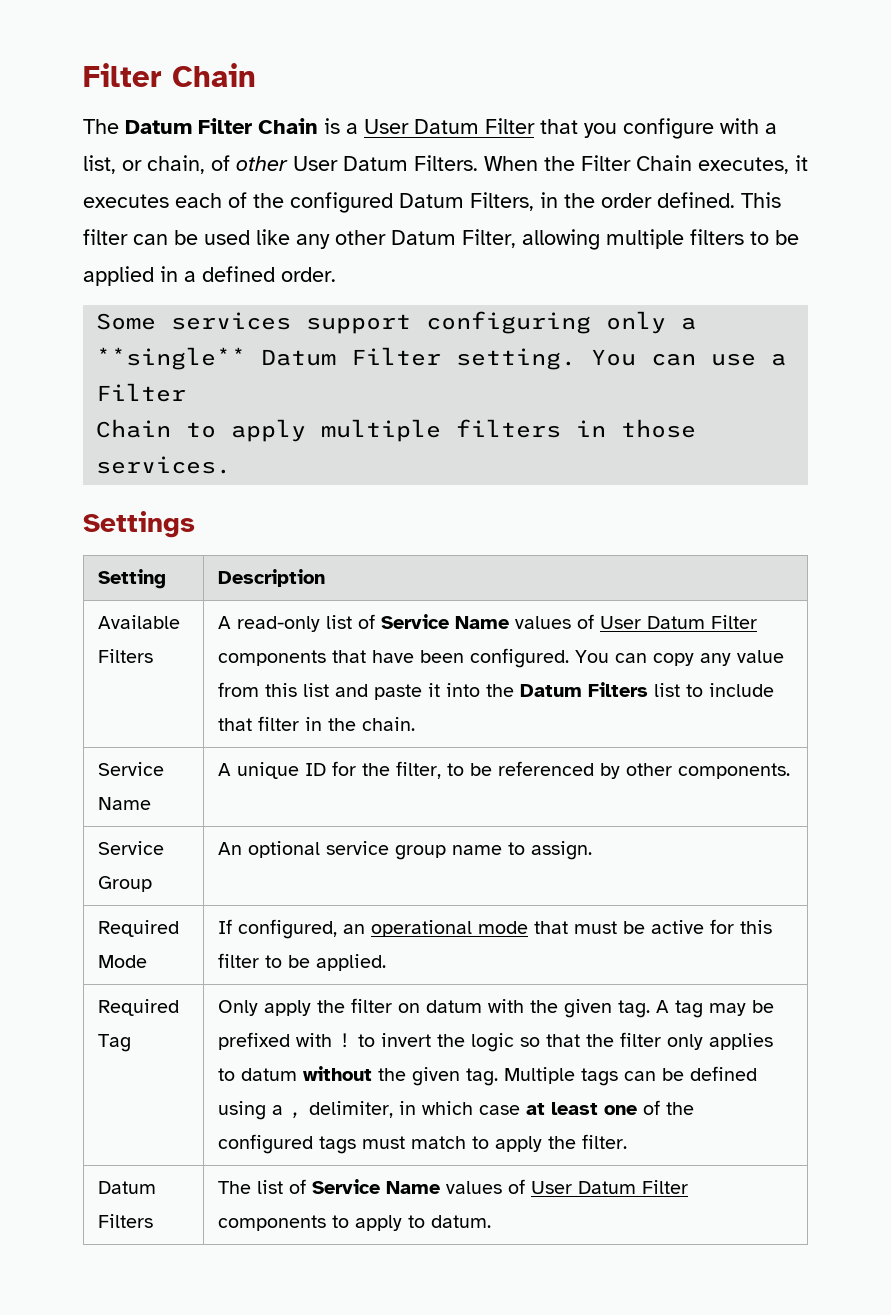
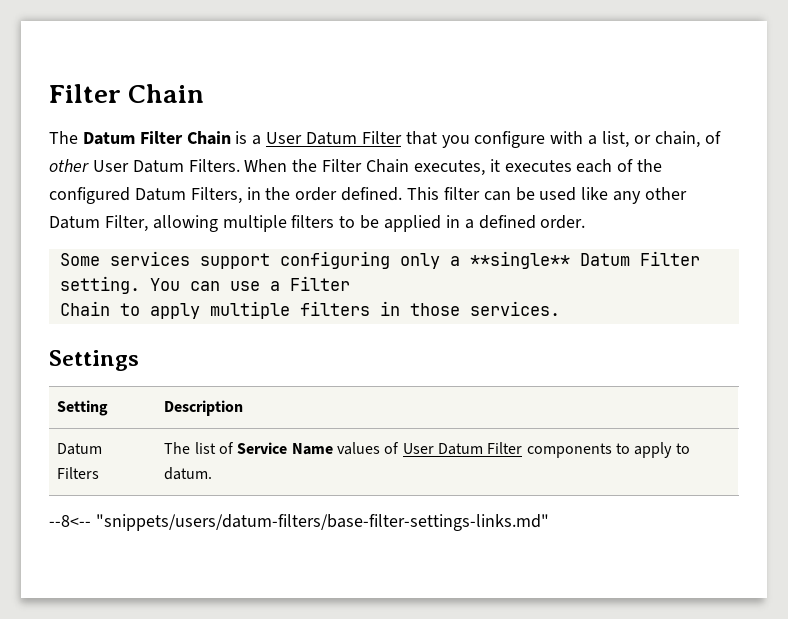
- Available Filters | A read-only list of Service Name values of User Datum Filter components that have been configured. You can copy any value from this list and paste it into the Datum Filters list to include that filter in the chain.
- Service Name | A unique ID for the filter, to be referenced by other components.
- Service Group | An optional service group name to assign.
- Required Mode | If configured, an operational mode that must be active for this filter to be applied.
- Required Tag | Only apply the filter on datum with the given tag. A tag may be prefixed with ! to invert the logic so that the filter only applies to datum without the given tag. Multiple tags can be defined using a , delimiter, in which case at least one of the configured tags must match to apply the filter.
+ --8<-- "snippets/users/datum-filters/base-filter-settings-links.md"

